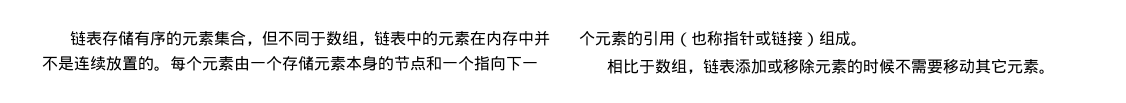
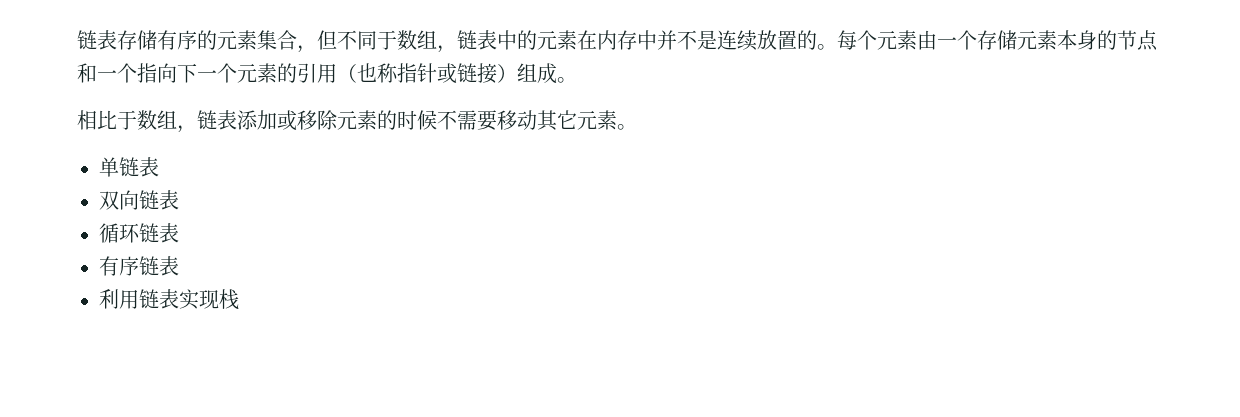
+ 单链表
+ 双向链表
+ 循环链表
+ 有序链表
+ 利用链表实现栈

